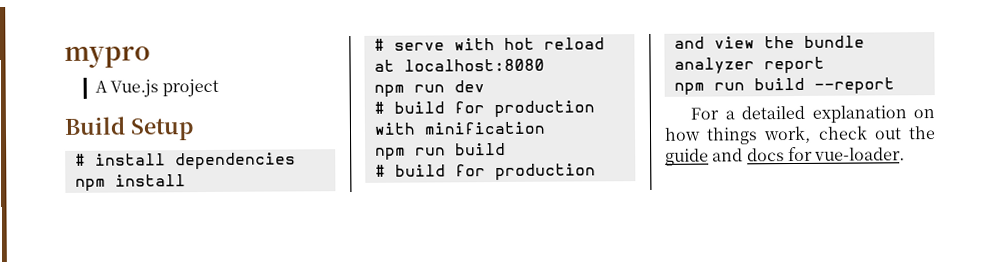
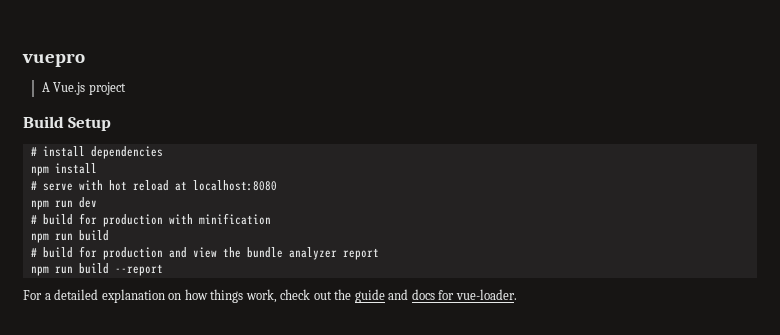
- mypro
+ vuepro

